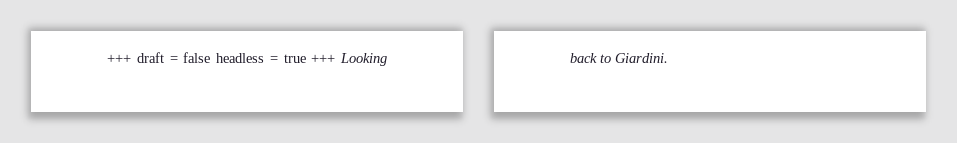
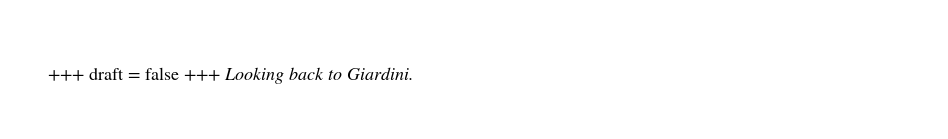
- +++ draft = false headless = true +++ Looking back to Giardini.
+ +++ draft = false +++ Looking back to Giardini.

